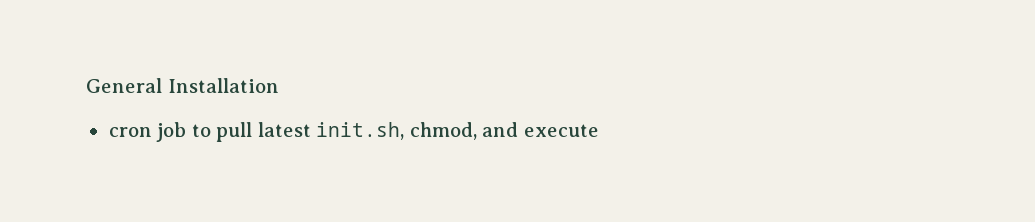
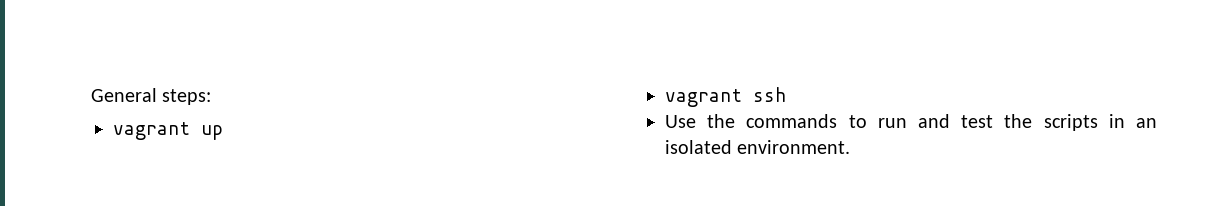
- General Installation
- cron job to pull latest init.sh, chmod, and execute
+ General steps:
+ vagrant up
+ vagrant ssh
+ Use the commands to run and test the scripts in an isolated environment.

